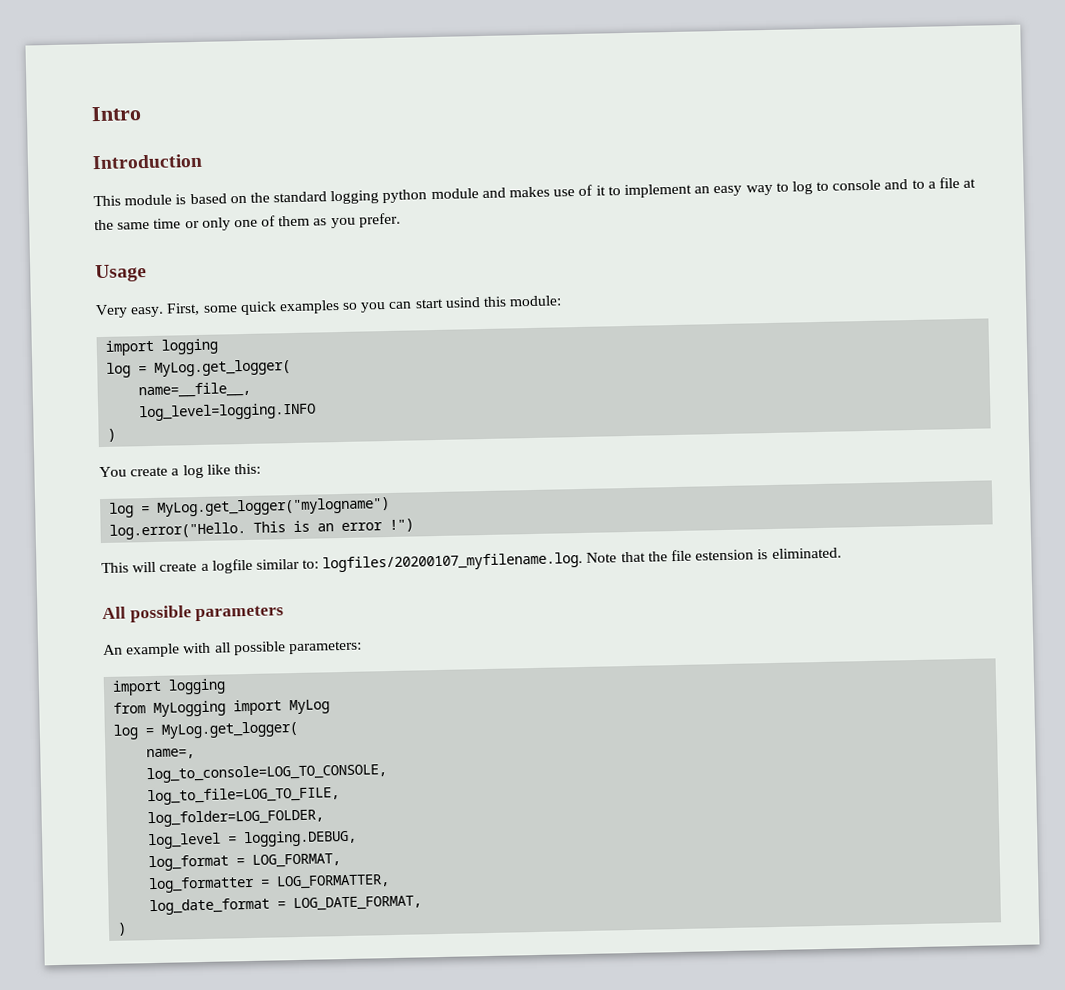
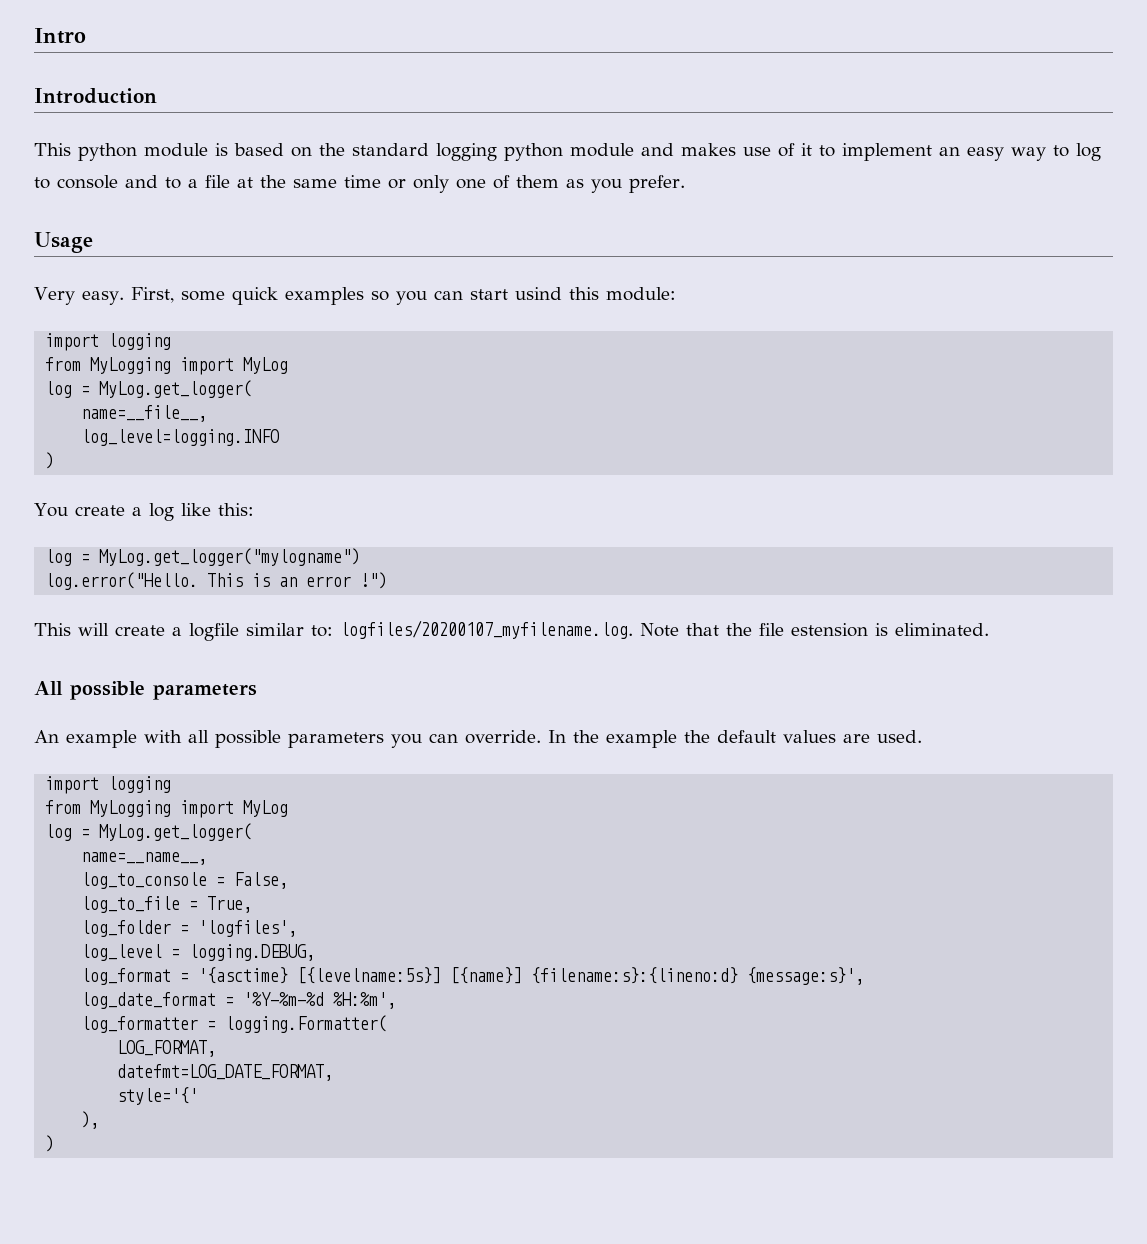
- This module is based on the standard logging python module and makes use of it to implement an easy way to log to console and to a file at the same time or only one of them as you prefer.
+ This python module is based on the standard logging python module and makes use of it to implement an easy way to log to console and to a file at the same time or only one of them as you prefer.
  First, some quick examples so you can start usind this module:
  import logging
+ from MyLogging import MyLog
- An example with all possible parameters:
+ An example with all possible parameters you can override. In the example the default values are used.
  import logging
  from MyLogging import MyLog
  log = MyLog.get_logger(
- name=,
- log_to_console=LOG_TO_CONSOLE,
- log_to_file=LOG_TO_FILE,
- log_folder=LOG_FOLDER,
+ name=__name__,
+ log_to_console = False,
+ log_to_file = True,
+ log_folder = 'logfiles',
- log_format = LOG_FORMAT,
- log_formatter = LOG_FORMATTER,
- log_date_format = LOG_DATE_FORMAT,
+ log_format = '{asctime} [{levelname:5s}] [{name}] {filename:s}:{lineno:d} {message:s}',
+ log_date_format = '%Y-%m-%d %H:%m',
+ log_formatter = logging.Formatter(
+ LOG_FORMAT,
+ datefmt=LOG_DATE_FORMAT,
+ style='{'
+ ),

